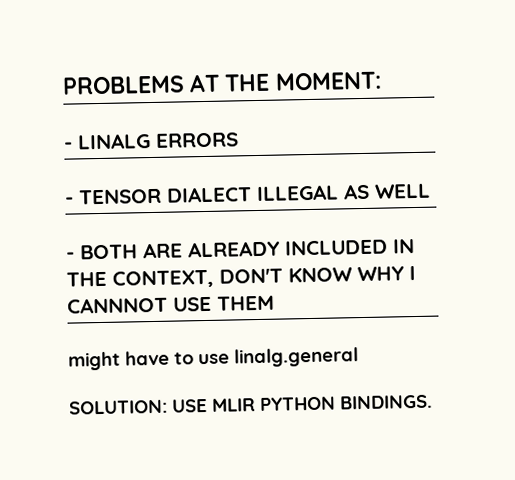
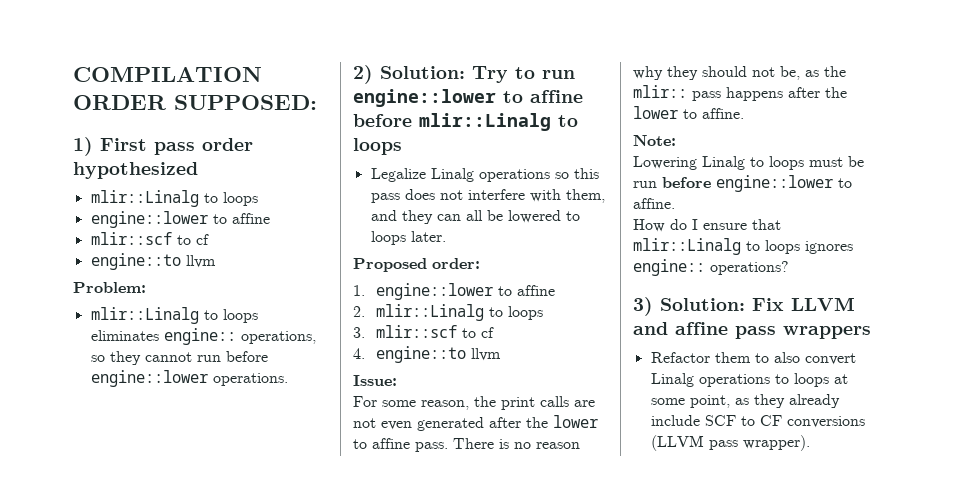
- PROBLEMS AT THE MOMENT:
- - LINALG ERRORS
- - TENSOR DIALECT ILLEGAL AS WELL
- - BOTH ARE ALREADY INCLUDED IN THE CONTEXT, DON'T KNOW WHY I CANNNOT USE THEM
- might have to use linalg.general
- SOLUTION: USE MLIR PYTHON BINDINGS.
+ COMPILATION ORDER SUPPOSED:
+ 1) First pass order hypothesized
+ mlir::Linalg to loops
+ engine::lower to affine
+ mlir::scf to cf
+ engine::to llvm
+ Problem:
+ mlir::Linalg to loops eliminates engine:: operations, so they cannot run before engine::lower operations.
+ 2) Solution: Try to run engine::lower to affine before mlir::Linalg to loops
+ Legalize Linalg operations so this pass does not interfere with them, and they can all be lowered to loops later.
+ Proposed order:
+ 1. engine::lower to affine
+ 2. mlir::Linalg to loops
+ 3. mlir::scf to cf
+ 4. engine::to llvm
+ Issue:
+ For some reason, the print calls are not even generated after the lower to affine pass. There is no reason why they should not be, as the mlir:: pass happens after the lower to affine.
+ Note:
+ Lowering Linalg to loops must be run before engine::lower to affine.
+ How do I ensure that mlir::Linalg to loops ignores engine:: operations?
+ 3) Solution: Fix LLVM and affine pass wrappers
+ Refactor them to also convert Linalg operations to loops at some point, as they already include SCF to CF conversions (LLVM pass wrapper).

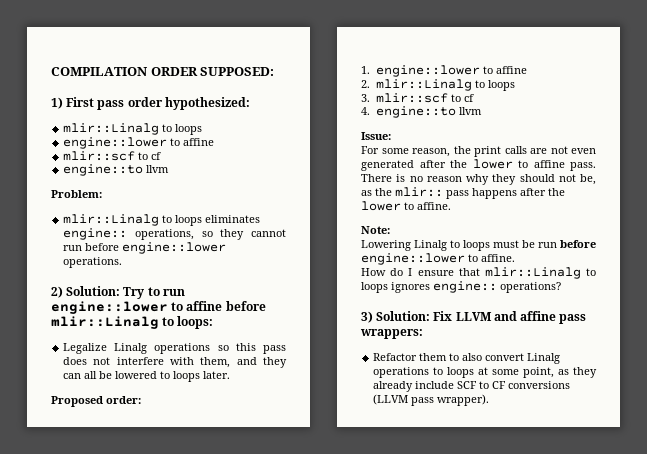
- 1) First pass order hypothesized
+ 1) First pass order hypothesized:
- 2) Solution: Try to run engine::lower to affine before mlir::Linalg to loops
+ 2) Solution: Try to run engine::lower to affine before mlir::Linalg to loops:
- 3) Solution: Fix LLVM and affine pass wrappers
+ 3) Solution: Fix LLVM and affine pass wrappers:

